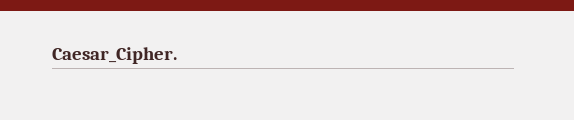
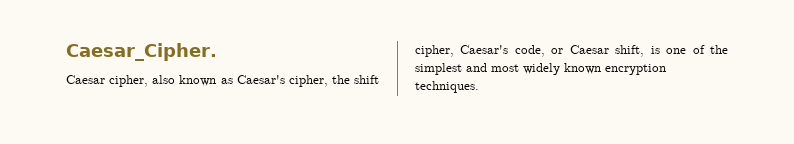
+ Caesar cipher, also known as Caesar's cipher, the shift cipher, Caesar's code, or Caesar shift, is one of the simplest and most widely known encryption techniques.

